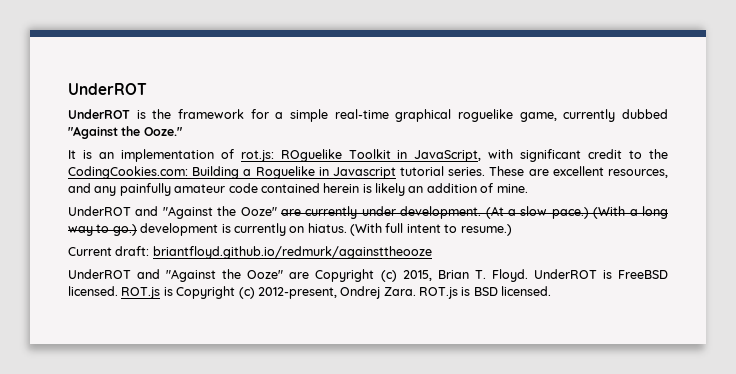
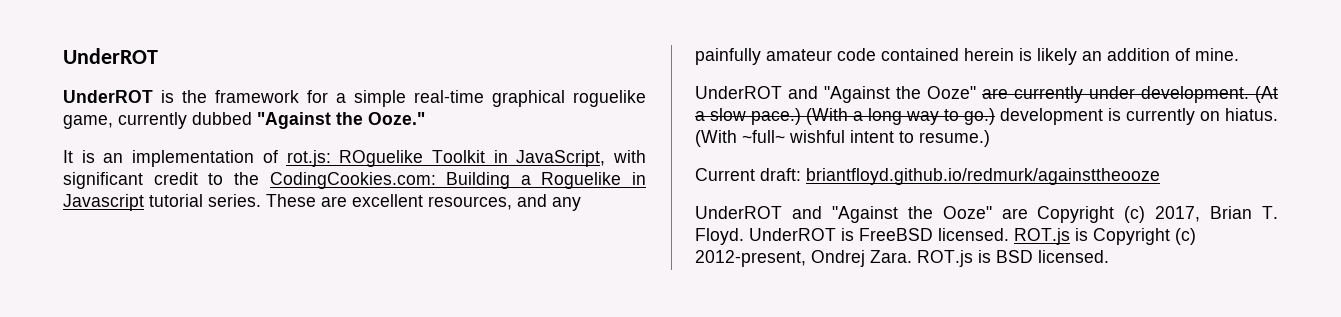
- (With full intent to resume.)
+ (With ~full~ wishful intent to resume.)
- UnderROT and "Against the Ooze" are Copyright (c) 2015, Brian T. Floyd.
+ UnderROT and "Against the Ooze" are Copyright (c) 2017, Brian T. Floyd.

